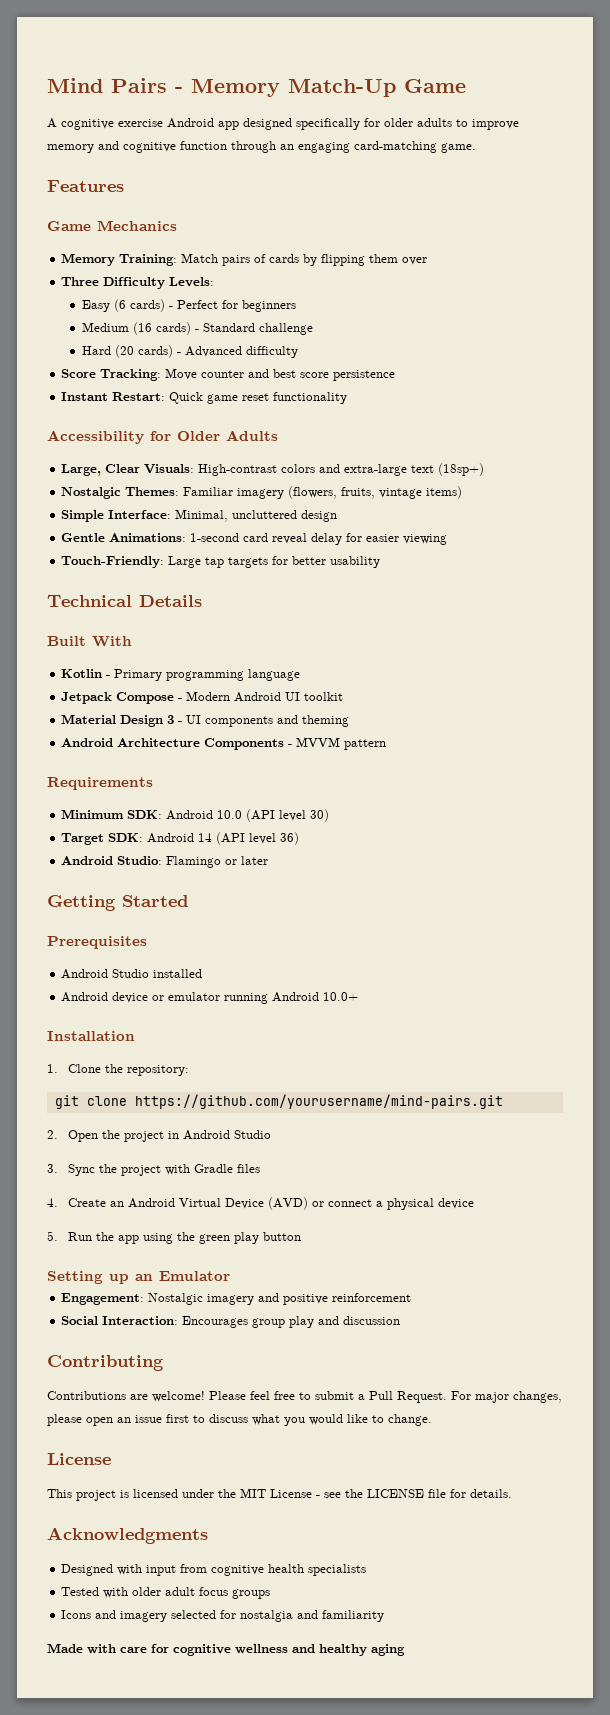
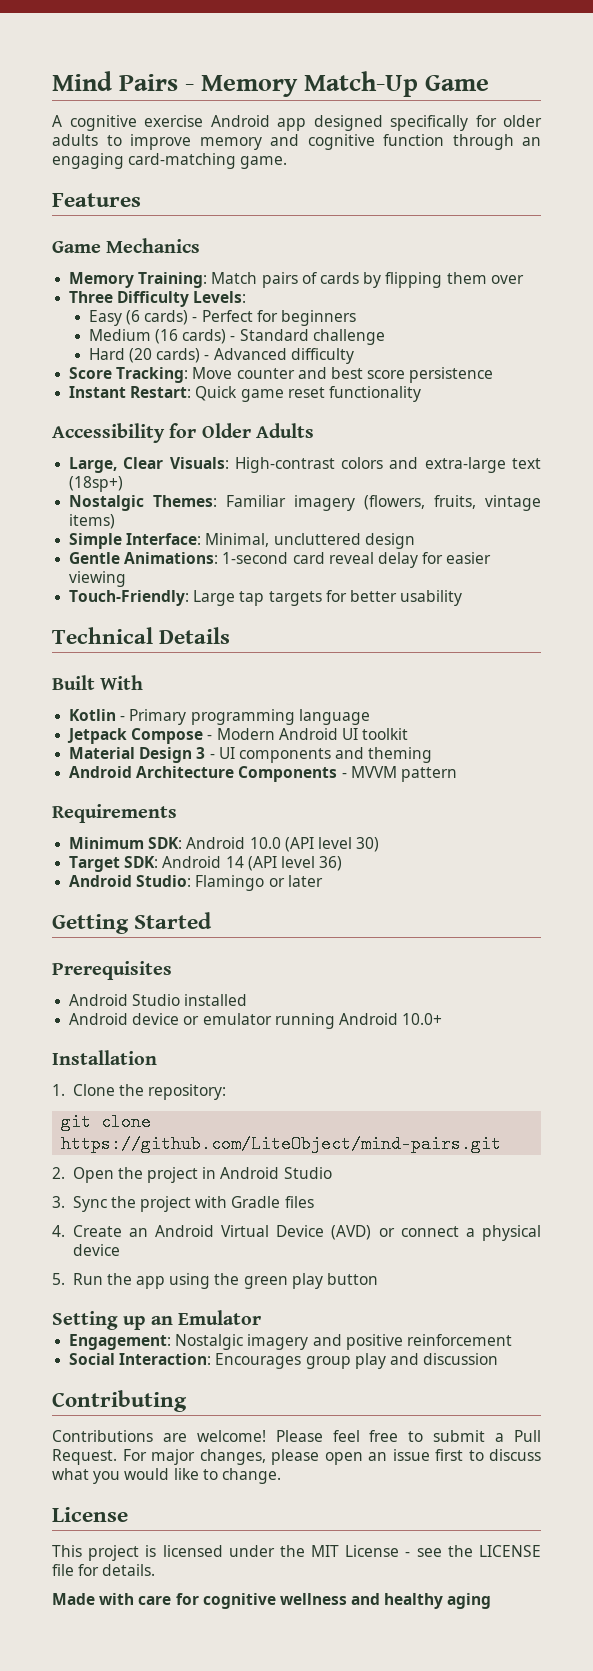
- git clone https://github.com/yourusername/mind-pairs.git
+ git clone https://github.com/LiteObject/mind-pairs.git
- Acknowledgments
- Designed with input from cognitive health specialists
- Tested with older adult focus groups
- Icons and imagery selected for nostalgia and familiarity

